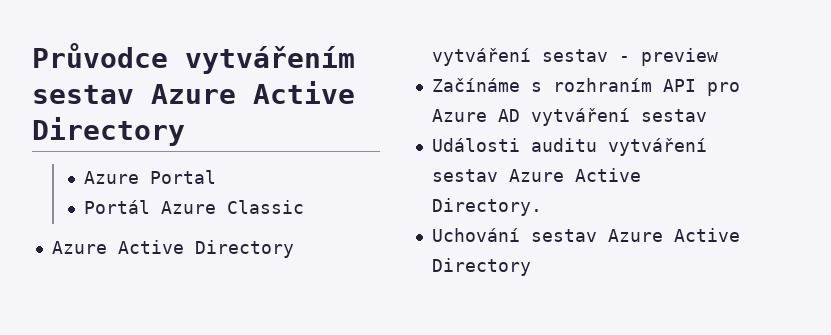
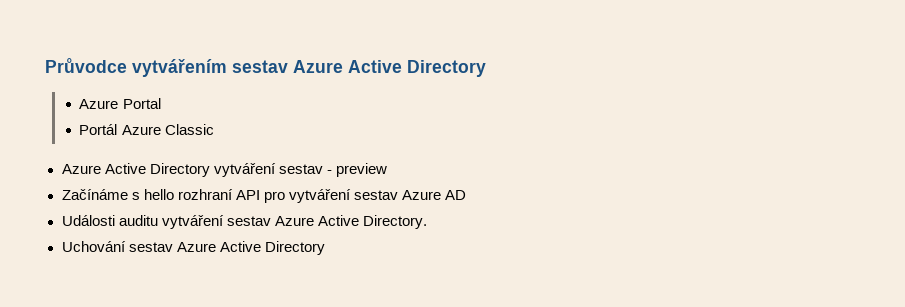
- Začínáme s rozhraním API pro Azure AD vytváření sestav
+ Začínáme s hello rozhraní API pro vytváření sestav Azure AD

